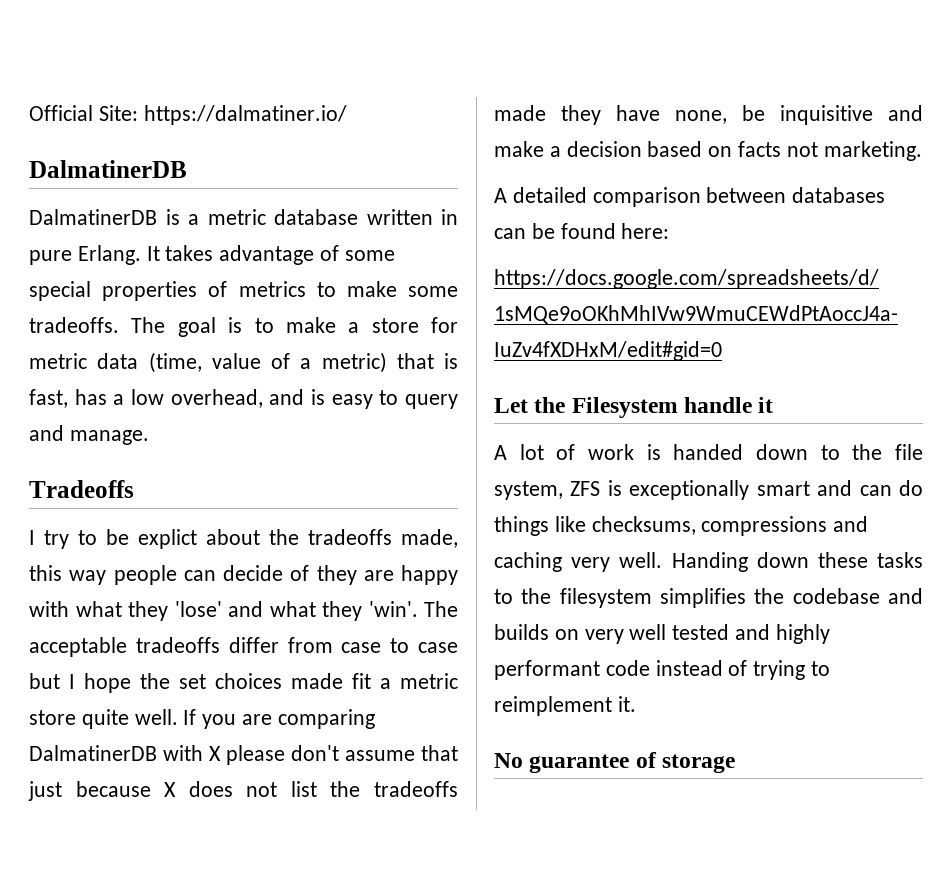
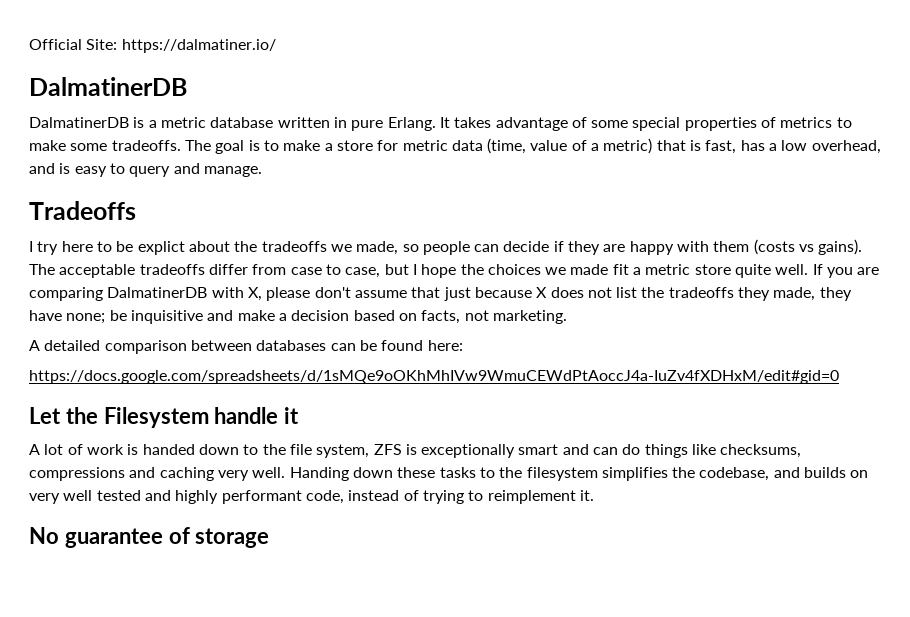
- I try to be explict about the tradeoffs made, this way people can decide of they are happy with what they 'lose' and what they 'win'.
+ I try here to be explict about the tradeoffs we made, so people can decide if they are happy with them (costs vs gains).
- The acceptable tradeoffs differ from case to case but I hope the set choices made fit a metric store quite well.
+ The acceptable tradeoffs differ from case to case, but I hope the choices we made fit a metric store quite well.
- If you are comparing DalmatinerDB with X please don't assume that just because X does not list the tradeoffs made they have none, be inquisitive and make a decision based on facts not marketing.
+ If you are comparing DalmatinerDB with X, please don't assume that just because X does not list the tradeoffs they made, they have none; be inquisitive and make a decision based on facts, not marketing.
- Handing down these tasks to the filesystem simplifies the codebase and builds on very well tested and highly performant code instead of trying to reimplement it.
+ Handing down these tasks to the filesystem simplifies the codebase, and builds on very well tested and highly performant code, instead of trying to reimplement it.

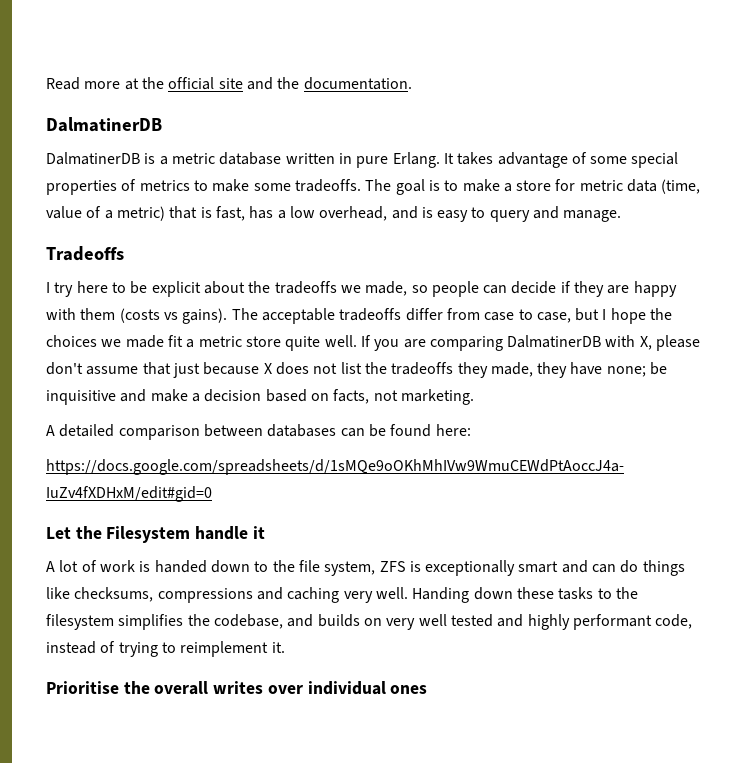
- Official Site: https://dalmatiner.io/
+ Read more at the official site and the documentation.
- I try here to be explict about the tradeoffs we made, so people can decide if they are happy with them (costs vs gains).
+ I try here to be explicit about the tradeoffs we made, so people can decide if they are happy with them (costs vs gains).
- No guarantee of storage
+ Prioritise the overall writes over individual ones

